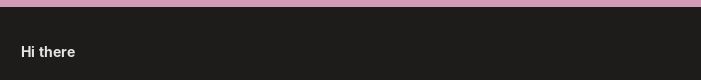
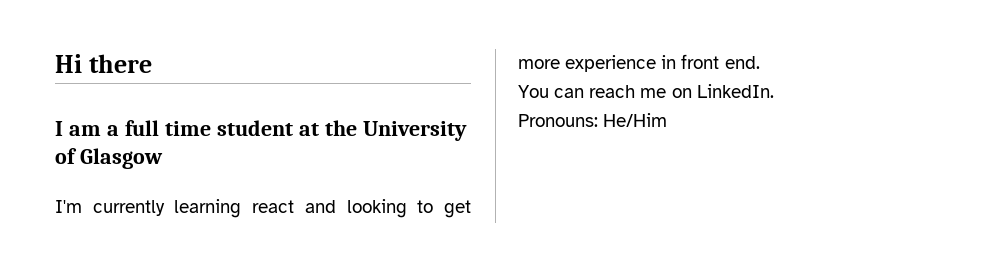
+ I am a full time student at the University of Glasgow
+ I'm currently learning react and looking to get more experience in front end.
+ You can reach me on LinkedIn.
+ Pronouns: He/Him

